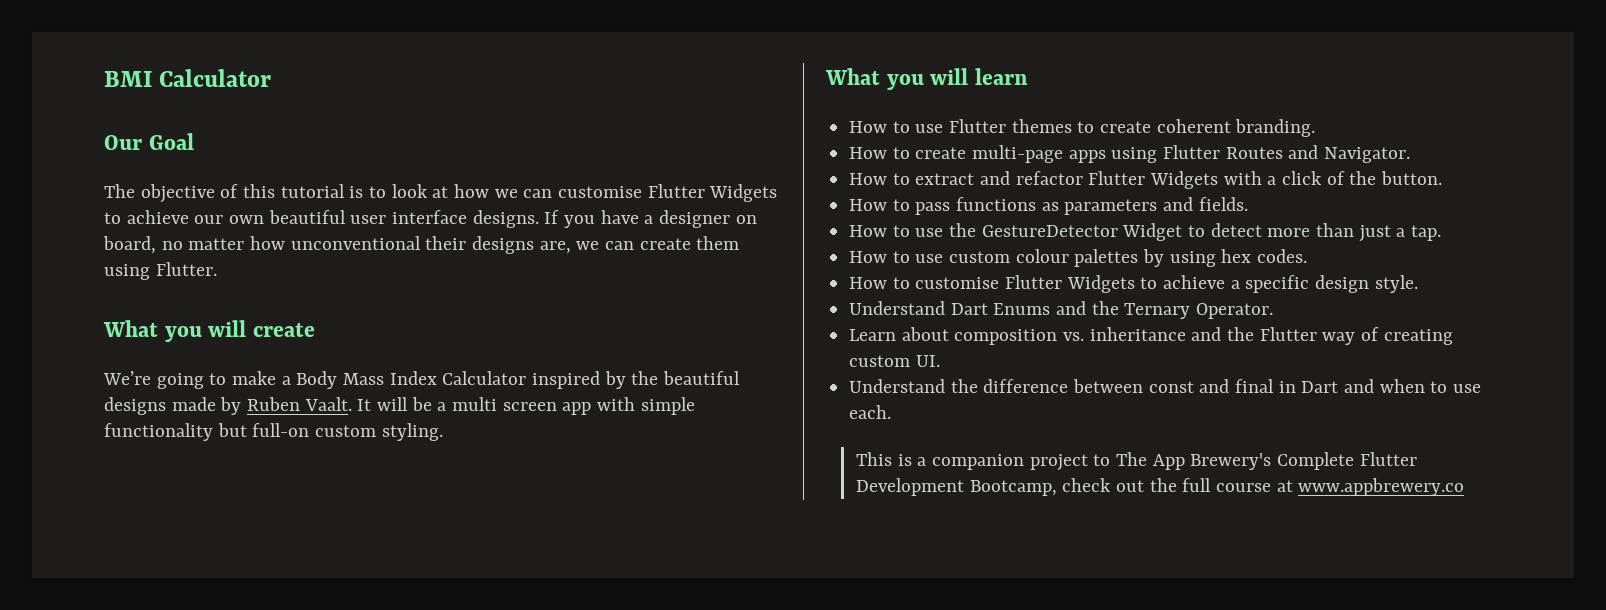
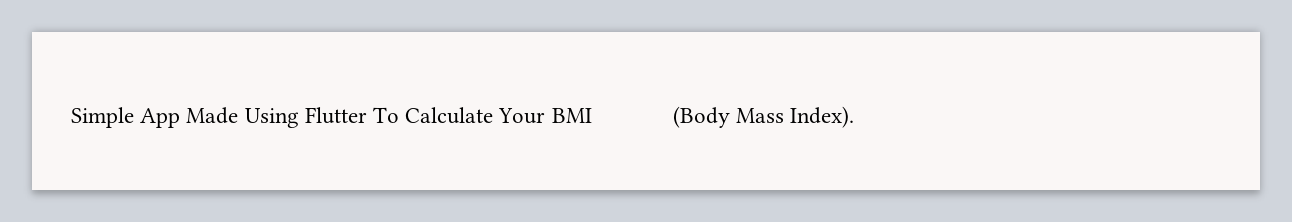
- BMI Calculator
- Our Goal
- The objective of this tutorial is to look at how we can customise Flutter Widgets to achieve our own beautiful user interface designs. If you have a designer on board, no matter how unconventional their designs are, we can create them using Flutter.
- What you will create
- We’re going to make a Body Mass Index Calculator inspired by the beautiful designs made by Ruben Vaalt. It will be a multi screen app with simple functionality but full-on custom styling.
- What you will learn
- How to use Flutter themes to create coherent branding.
- How to create multi-page apps using Flutter Routes and Navigator.
- How to extract and refactor Flutter Widgets with a click of the button.
- How to pass functions as parameters and fields.
- How to use the GestureDetector Widget to detect more than just a tap.
- How to use custom colour palettes by using hex codes.
- How to customise Flutter Widgets to achieve a specific design style.
- Understand Dart Enums and the Ternary Operator.
- Learn about composition vs. inheritance and the Flutter way of creating custom UI.
- Understand the difference between const and final in Dart and when to use each.
- This is a companion project to The App Brewery's Complete Flutter Development Bootcamp, check out the full course at www.appbrewery.co
+ Simple App Made Using Flutter To Calculate Your BMI (Body Mass Index).

